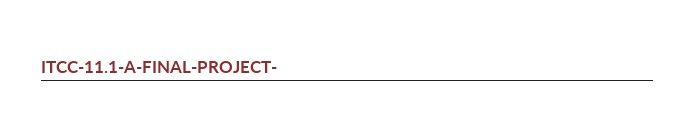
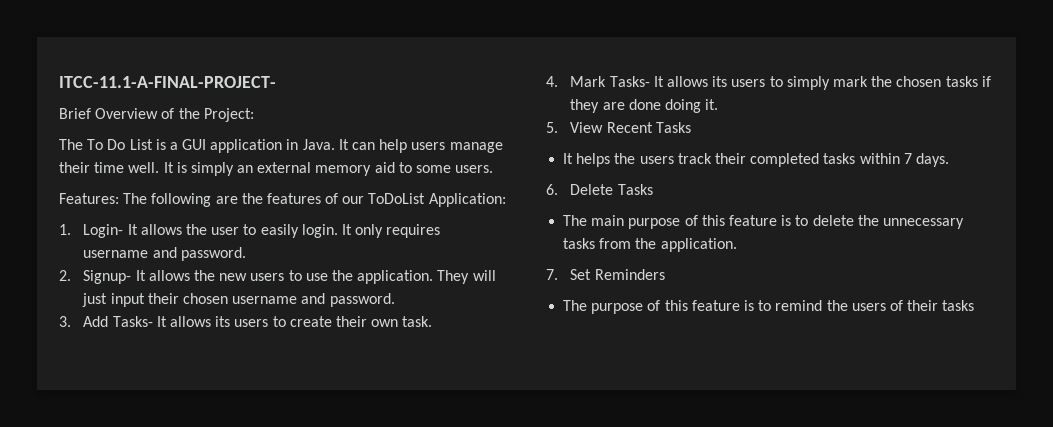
+ Brief Overview of the Project:
+ The To Do List is a GUI application in Java. It can help users manage their time well. It is simply an external memory aid to some users.
+ Features: The following are the features of our ToDoList Application:
+ 1. Login- It allows the user to easily login. It only requires username and password.
+ 2. Signup- It allows the new users to use the application. They will just input their chosen username and password.
+ 3. Add Tasks- It allows its users to create their own task.
+ 4. Mark Tasks- It allows its users to simply mark the chosen tasks if they are done doing it.
+ 5. View Recent Tasks
+ It helps the users track their completed tasks within 7 days.
+ 6. Delete Tasks
+ The main purpose of this feature is to delete the unnecessary tasks from the application.
+ 7. Set Reminders
+ The purpose of this feature is to remind the users of their tasks

